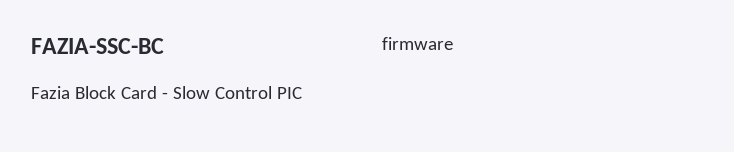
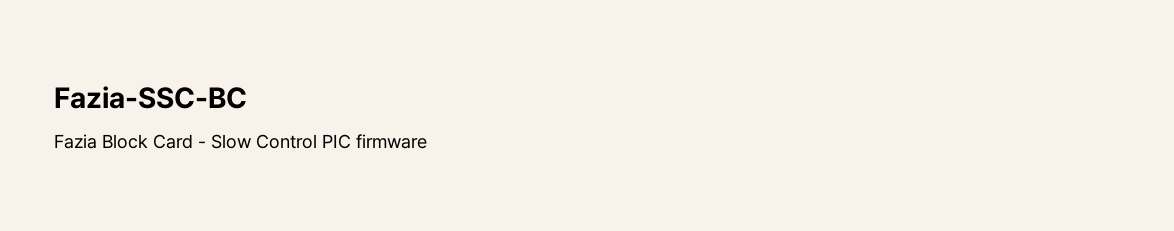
- FAZIA-SSC-BC
+ Fazia-SSC-BC

